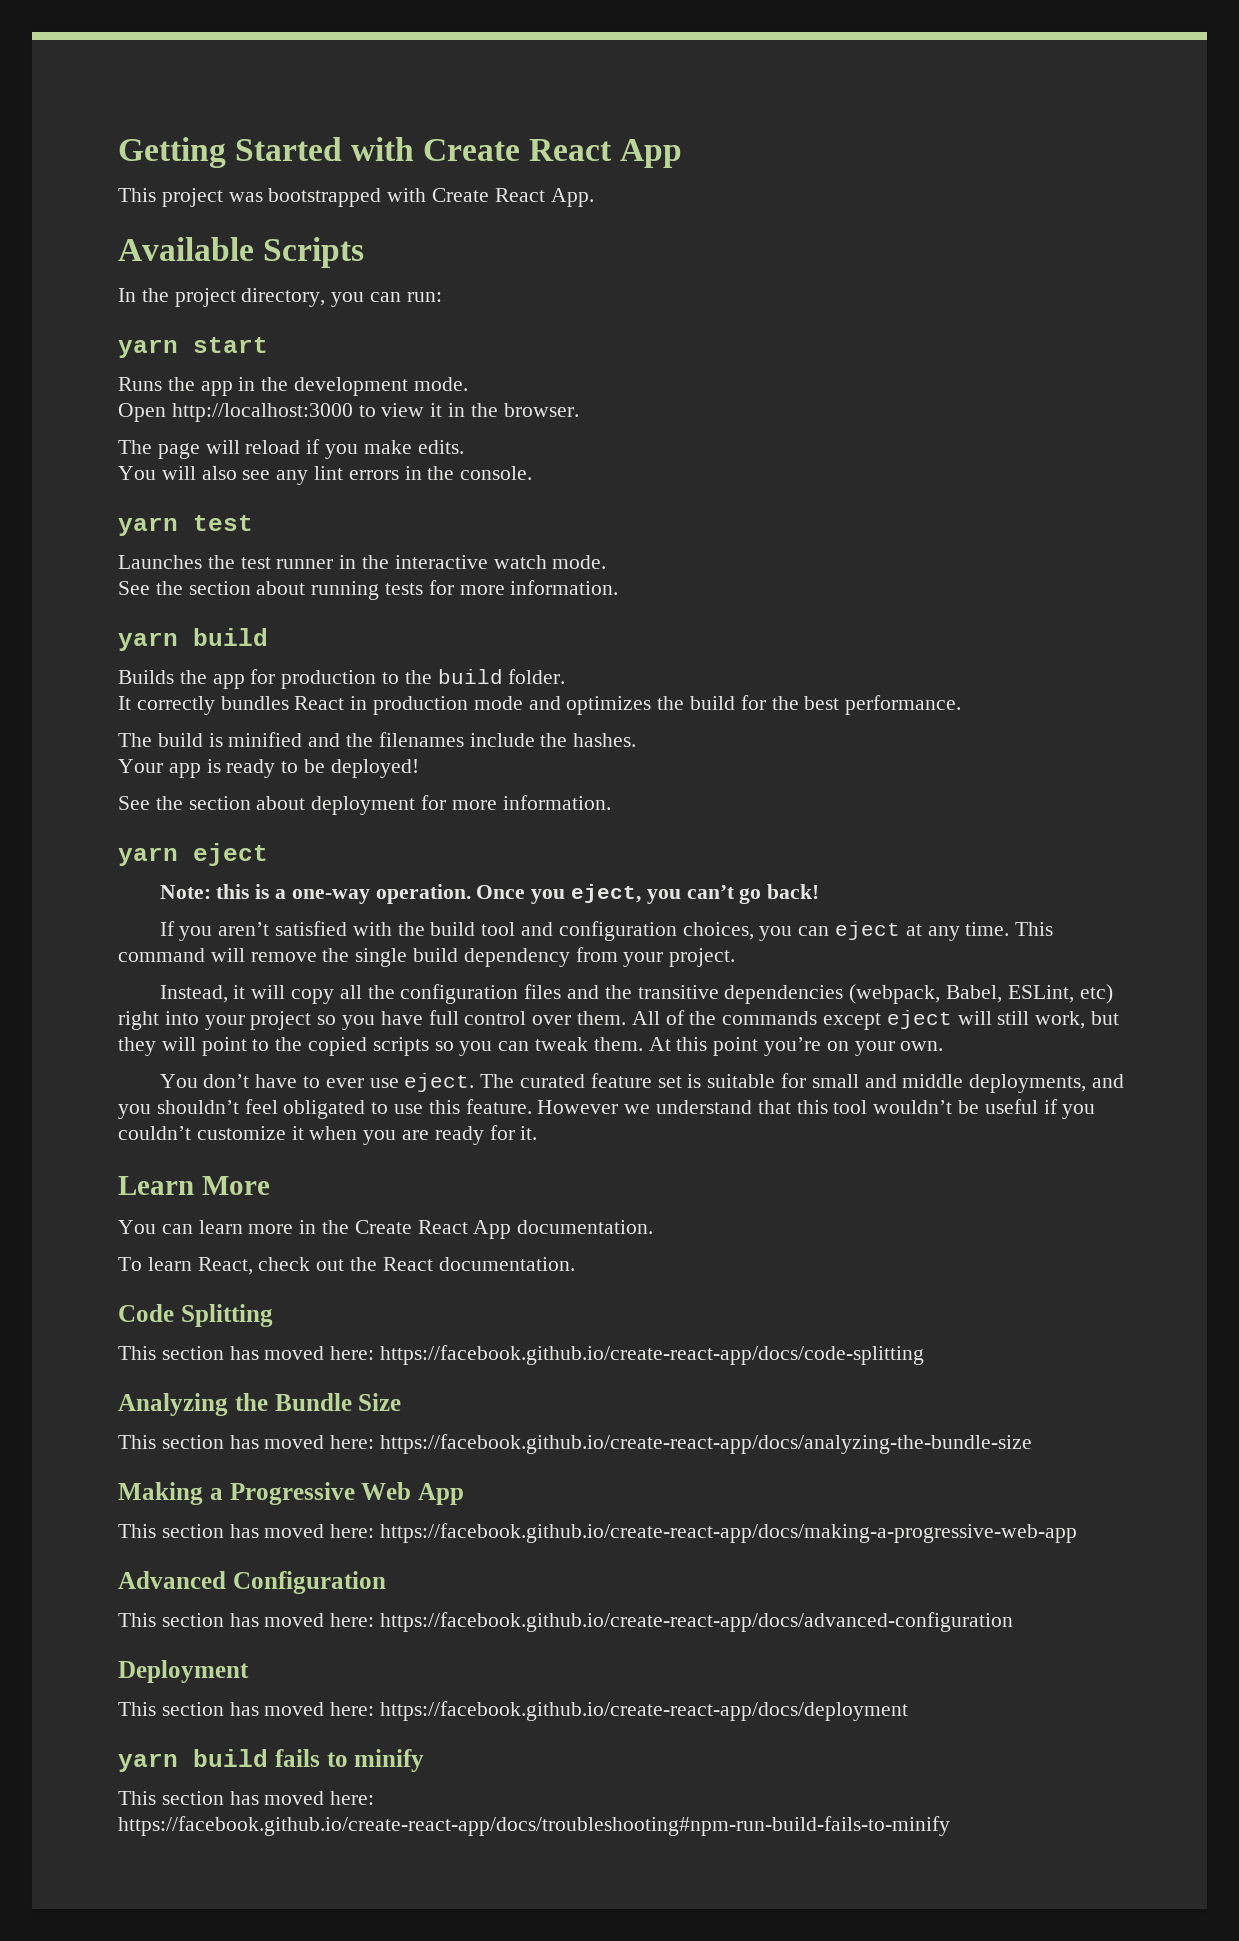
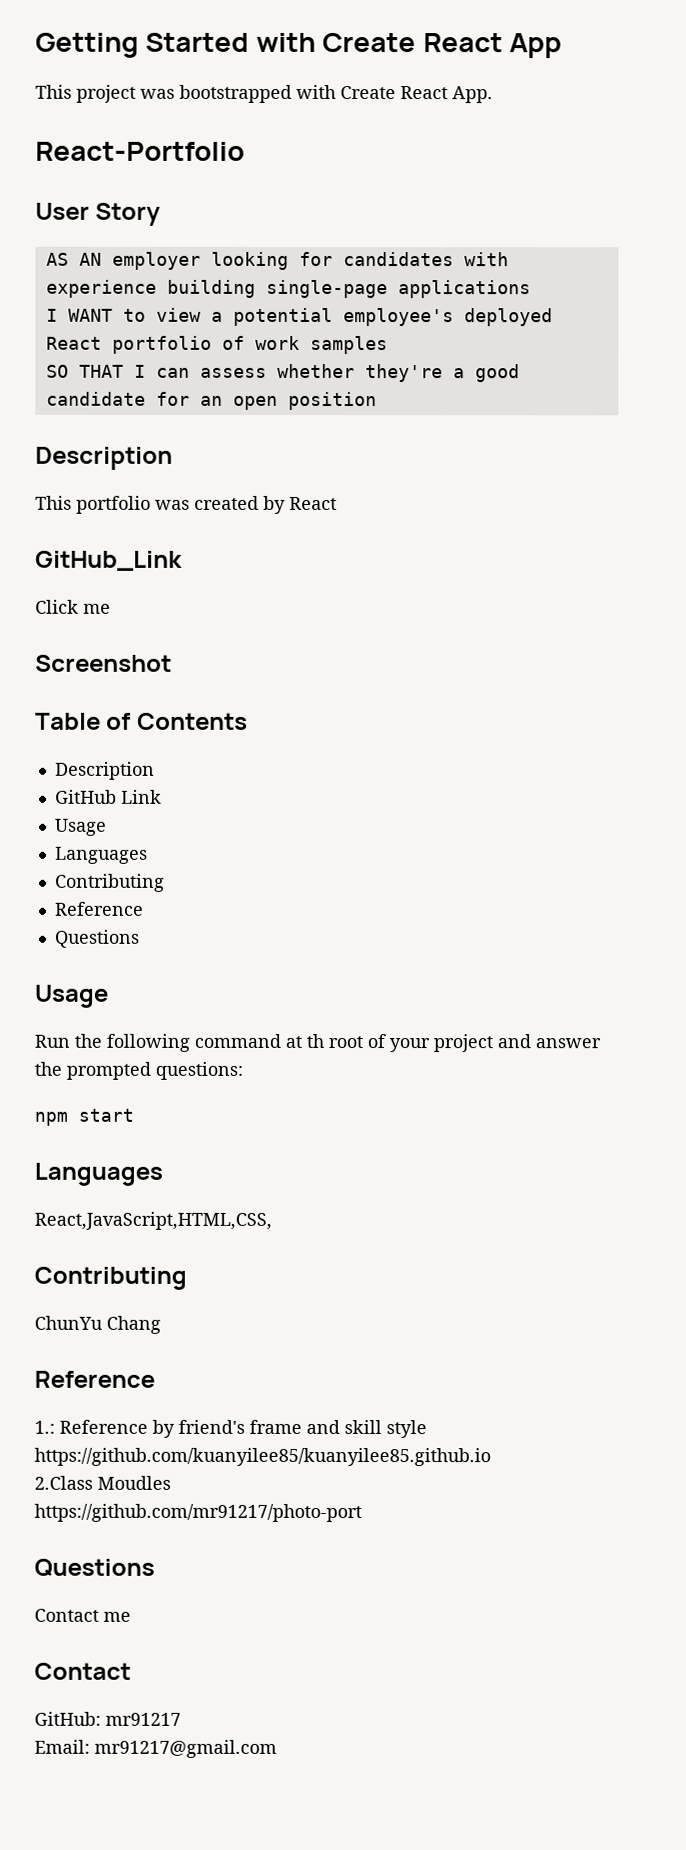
- Available Scripts
- In the project directory, you can run:
- yarn start
- Runs the app in the development mode.
- Open http://localhost:3000 to view it in the browser.
- The page will reload if you make edits.
- You will also see any lint errors in the console.
- yarn test
- Launches the test runner in the interactive watch mode.
- See the section about running tests for more information.
- yarn build
- Builds the app for production to the build folder.
- It correctly bundles React in production mode and optimizes the build for the best performance.
- The build is minified and the filenames include the hashes.
- Your app is ready to be deployed!
- See the section about deployment for more information.
- yarn eject
- Note: this is a one-way operation. Once you eject, you can’t go back!
- If you aren’t satisfied with the build tool and configuration choices, you can eject at any time. This command will remove the single build dependency from your project.
- Instead, it will copy all the configuration files and the transitive dependencies (webpack, Babel, ESLint, etc) right into your project so you have full control over them. All of the commands except eject will still work, but they will point to the copied scripts so you can tweak them. At this point you’re on your own.
- You don’t have to ever use eject. The curated feature set is suitable for small and middle deployments, and you shouldn’t feel obligated to use this feature. However we understand that this tool wouldn’t be useful if you couldn’t customize it when you are ready for it.
- Learn More
- You can learn more in the Create React App documentation.
- To learn React, check out the React documentation.
- Code Splitting
- This section has moved here: https://facebook.github.io/create-react-app/docs/code-splitting
- Analyzing the Bundle Size
- This section has moved here: https://facebook.github.io/create-react-app/docs/analyzing-the-bundle-size
- Making a Progressive Web App
- This section has moved here: https://facebook.github.io/create-react-app/docs/making-a-progressive-web-app
- Advanced Configuration
- This section has moved here: https://facebook.github.io/create-react-app/docs/advanced-configuration
- Deployment
- This section has moved here: https://facebook.github.io/create-react-app/docs/deployment
- yarn build fails to minify
- This section has moved here: https://facebook.github.io/create-react-app/docs/troubleshooting#npm-run-build-fails-to-minify
+ React-Portfolio
+ User Story
+ AS AN employer looking for candidates with experience building single-page applications
+ I WANT to view a potential employee's deployed React portfolio of work samples
+ SO THAT I can assess whether they're a good candidate for an open position
+ Description
+ This portfolio was created by React
+ GitHub_Link
+ Click me
+ Screenshot
+ Table of Contents
+ Description
+ GitHub Link
+ Usage
+ Languages
+ Contributing
+ Reference
+ Questions
+ Usage
+ Run the following command at th root of your project and answer the prompted questions:
+ npm start
+ Languages
+ React,JavaScript,HTML,CSS,
+ Contributing
+ ChunYu Chang
+ Reference
+ 1.: Reference by friend's frame and skill style https://github.com/kuanyilee85/kuanyilee85.github.io
+ 2.Class Moudles
+ https://github.com/mr91217/photo-port
+ Questions
+ Contact me
+ Contact
+ GitHub: mr91217
+ Email: mr91217@gmail.com

